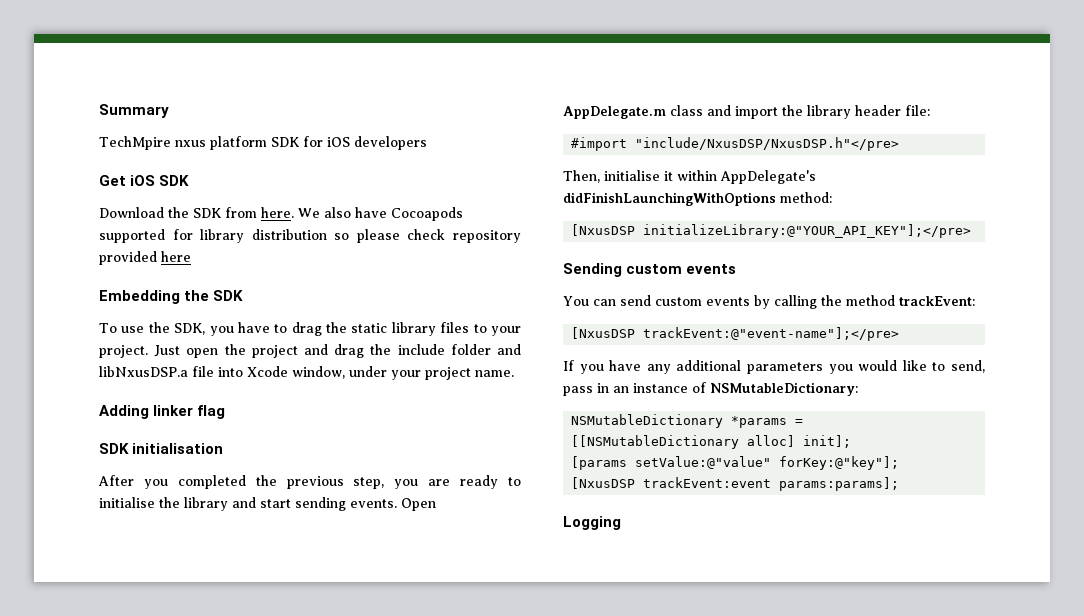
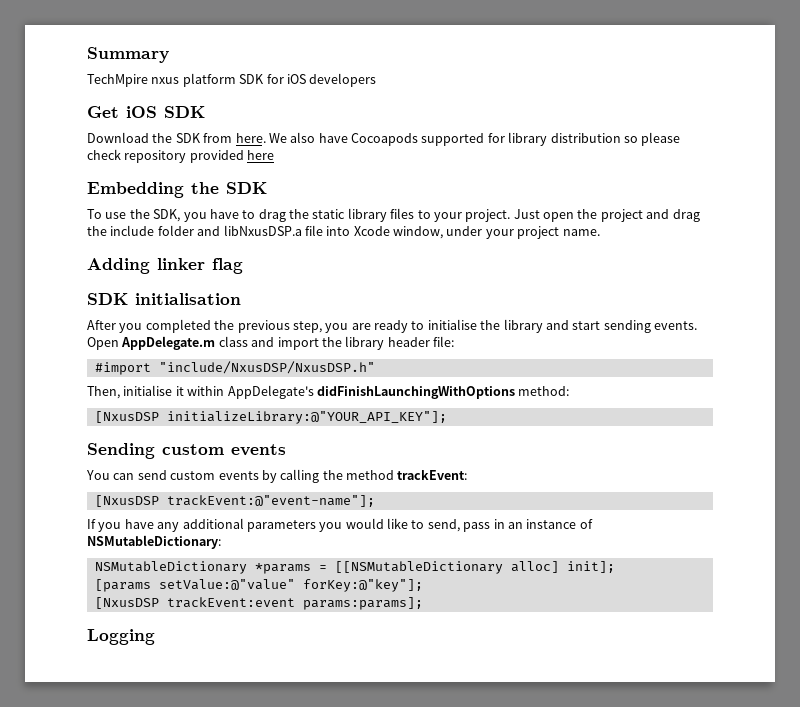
- #import "include/NxusDSP/NxusDSP.h"</pre>
+ #import "include/NxusDSP/NxusDSP.h"
- [NxusDSP initializeLibrary:@"YOUR_API_KEY"];</pre>
+ [NxusDSP initializeLibrary:@"YOUR_API_KEY"];
- [NxusDSP trackEvent:@"event-name"];</pre>
+ [NxusDSP trackEvent:@"event-name"];

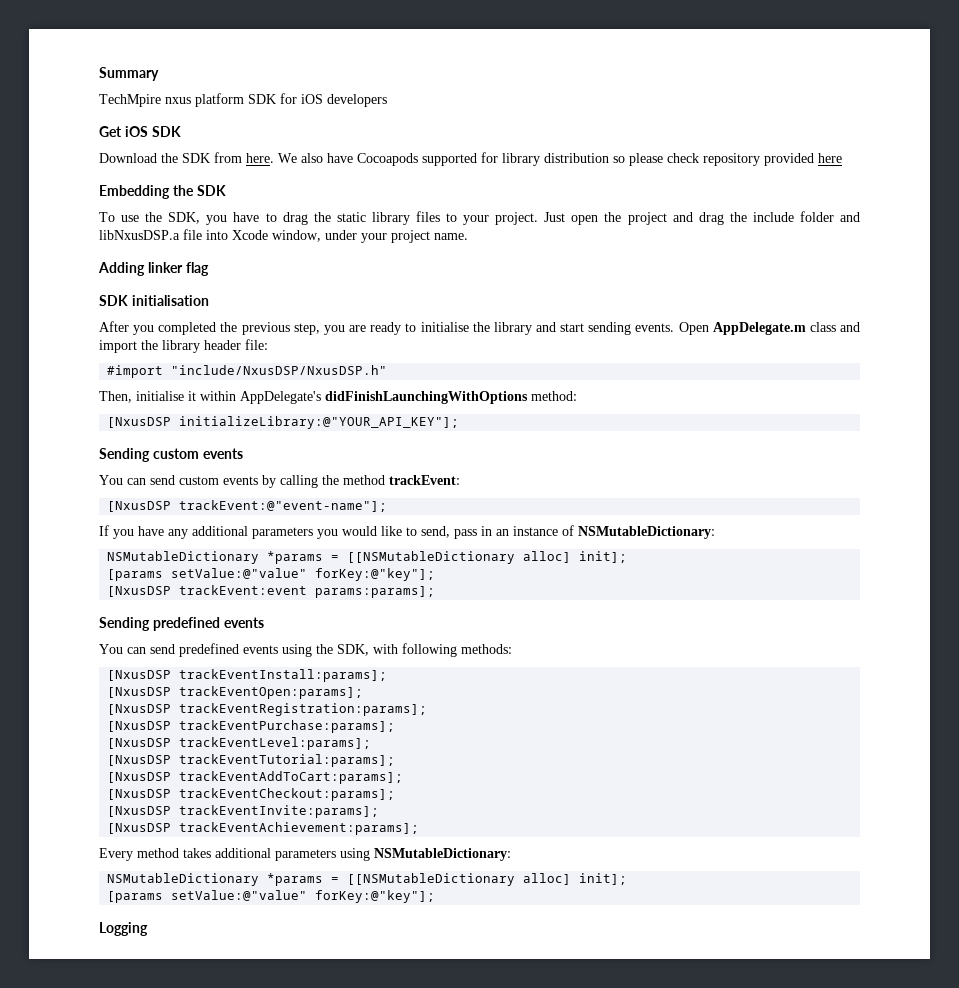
+ Sending predefined events
+ You can send predefined events using the SDK, with following methods:
+ [NxusDSP trackEventInstall:params];
+ [NxusDSP trackEventOpen:params];
+ [NxusDSP trackEventRegistration:params];
+ [NxusDSP trackEventPurchase:params];
+ [NxusDSP trackEventLevel:params];
+ [NxusDSP trackEventTutorial:params];
+ [NxusDSP trackEventAddToCart:params];
+ [NxusDSP trackEventCheckout:params];
+ [NxusDSP trackEventInvite:params];
+ [NxusDSP trackEventAchievement:params];
+ Every method takes additional parameters using NSMutableDictionary:
+ NSMutableDictionary *params = [[NSMutableDictionary alloc] init];
+ [params setValue:@"value" forKey:@"key"];

